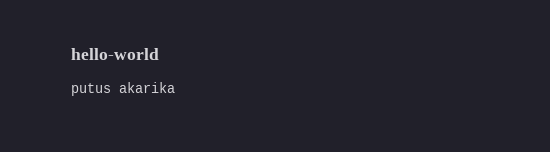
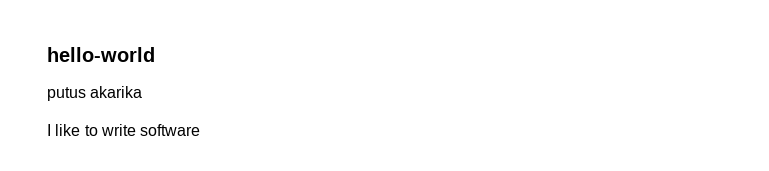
+ I like to write software

